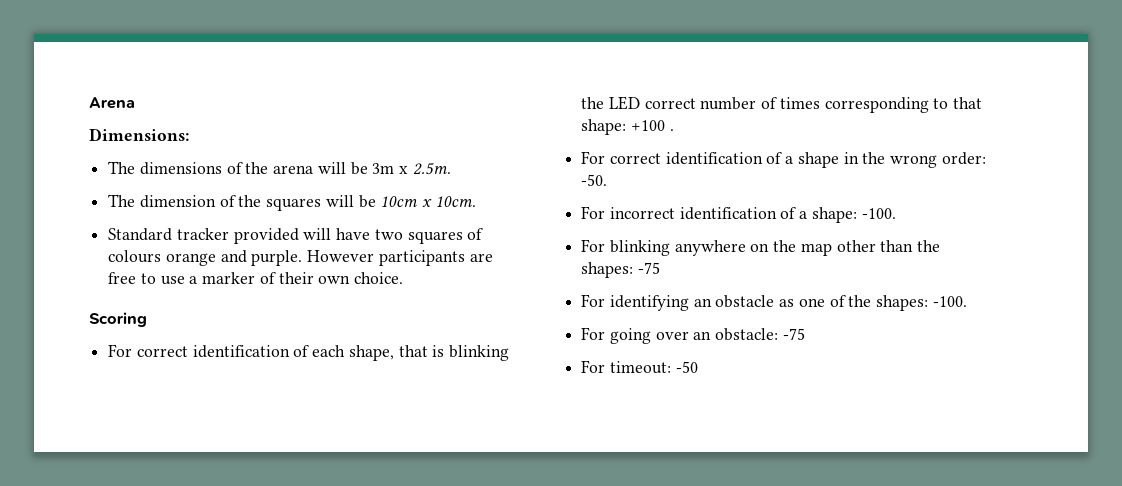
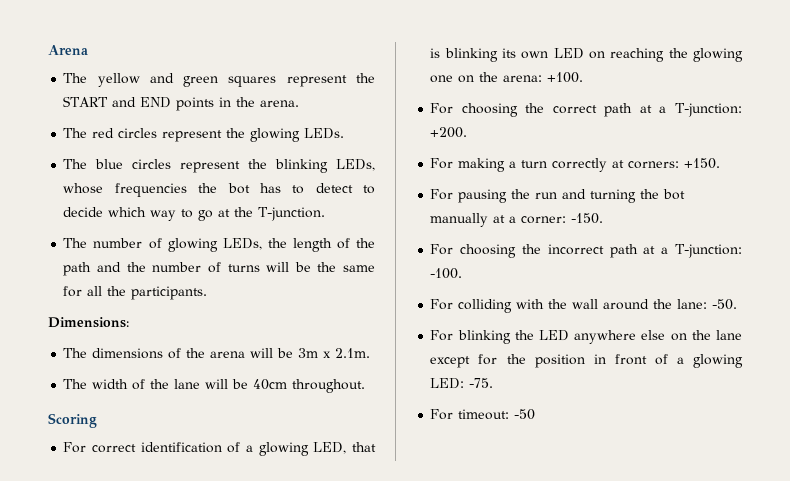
+ The yellow and green squares represent the START and END points in the arena.
+ The red circles represent the glowing LEDs.
+ The blue circles represent the blinking LEDs, whose frequencies the bot has to detect to decide which way to go at the T-junction.
+ The number of glowing LEDs, the length of the path and the number of turns will be the same for all the participants.
- The dimensions of the arena will be 3m x 2.5m.
- The dimension of the squares will be 10cm x 10cm.
- Standard tracker provided will have two squares of colours orange and purple. However participants are free to use a marker of their own choice.
+ The dimensions of the arena will be 3m x 2.1m.
+ The width of the lane will be 40cm throughout.
- For correct identification of each shape, that is blinking the LED correct number of times corresponding to that shape: +100 .
- For correct identification of a shape in the wrong order: -50.
- For incorrect identification of a shape: -100.
- For blinking anywhere on the map other than the shapes: -75
- For identifying an obstacle as one of the shapes: -100.
- For going over an obstacle: -75
+ For correct identification of a glowing LED, that is blinking its own LED on reaching the glowing one on the arena: +100.
+ For choosing the correct path at a T-junction: +200.
+ For making a turn correctly at corners: +150.
+ For pausing the run and turning the bot manually at a corner: -150.
+ For choosing the incorrect path at a T-junction: -100.
+ For colliding with the wall around the lane: -50.
+ For blinking the LED anywhere else on the lane except for the position in front of a glowing LED: -75.

